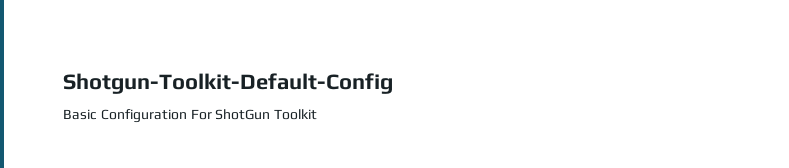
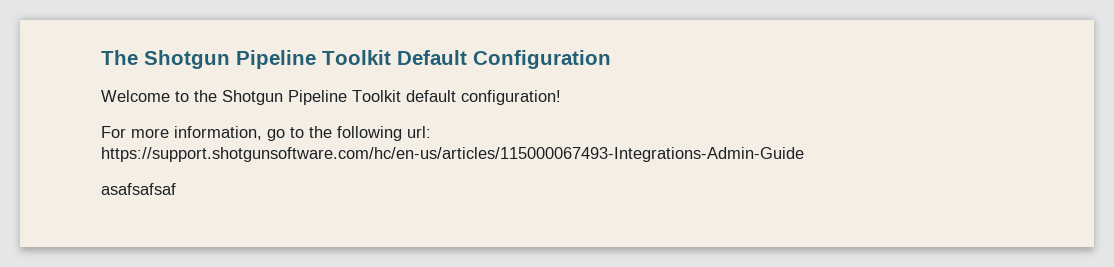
- Shotgun-Toolkit-Default-Config
- Basic Configuration For ShotGun Toolkit
+ The Shotgun Pipeline Toolkit Default Configuration
+ Welcome to the Shotgun Pipeline Toolkit default configuration!
+ For more information, go to the following url: https://support.shotgunsoftware.com/hc/en-us/articles/115000067493-Integrations-Admin-Guide
+ asafsafsaf

